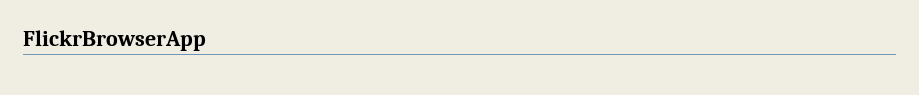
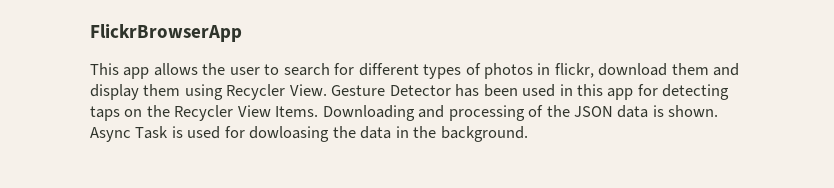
+ This app allows the user to search for different types of photos in flickr, download them and display them using Recycler View. Gesture Detector has been used in this app for detecting taps on the Recycler View Items. Downloading and processing of the JSON data is shown. Async Task is used for dowloasing the data in the background.

